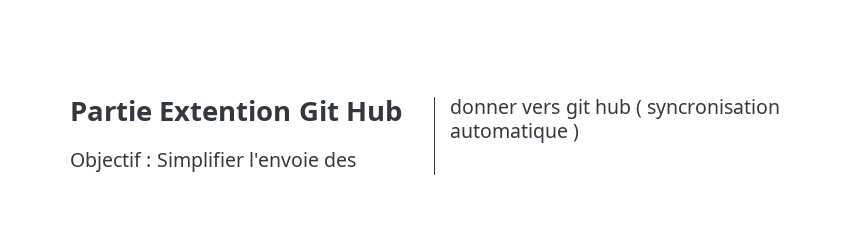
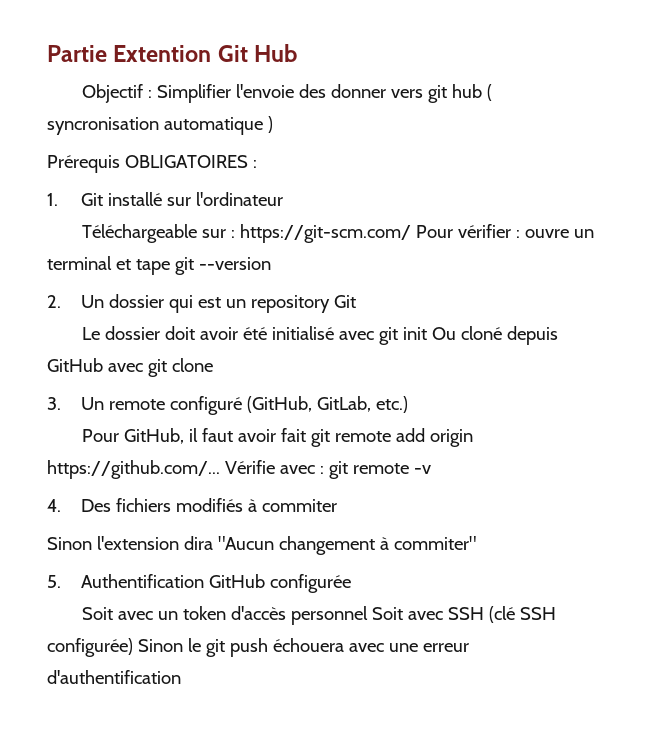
+ Prérequis OBLIGATOIRES :
+ 1. Git installé sur l'ordinateur
+ Téléchargeable sur : https://git-scm.com/ Pour vérifier : ouvre un terminal et tape git --version
+ 2. Un dossier qui est un repository Git
+ Le dossier doit avoir été initialisé avec git init Ou cloné depuis GitHub avec git clone
+ 3. Un remote configuré (GitHub, GitLab, etc.)
+ Pour GitHub, il faut avoir fait git remote add origin https://github.com/... Vérifie avec : git remote -v
+ 4. Des fichiers modifiés à commiter
+ Sinon l'extension dira "Aucun changement à commiter"
+ 5. Authentification GitHub configurée
+ Soit avec un token d'accès personnel Soit avec SSH (clé SSH configurée) Sinon le git push échouera avec une erreur d'authentification

